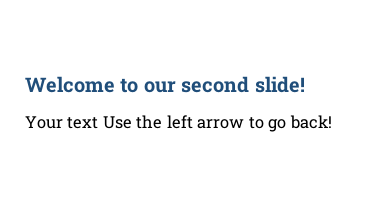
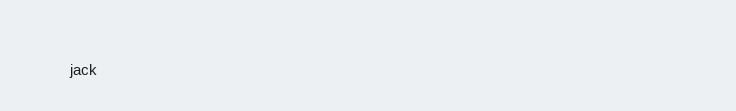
- Welcome to our second slide!
- Your text Use the left arrow to go back!
+ jack

